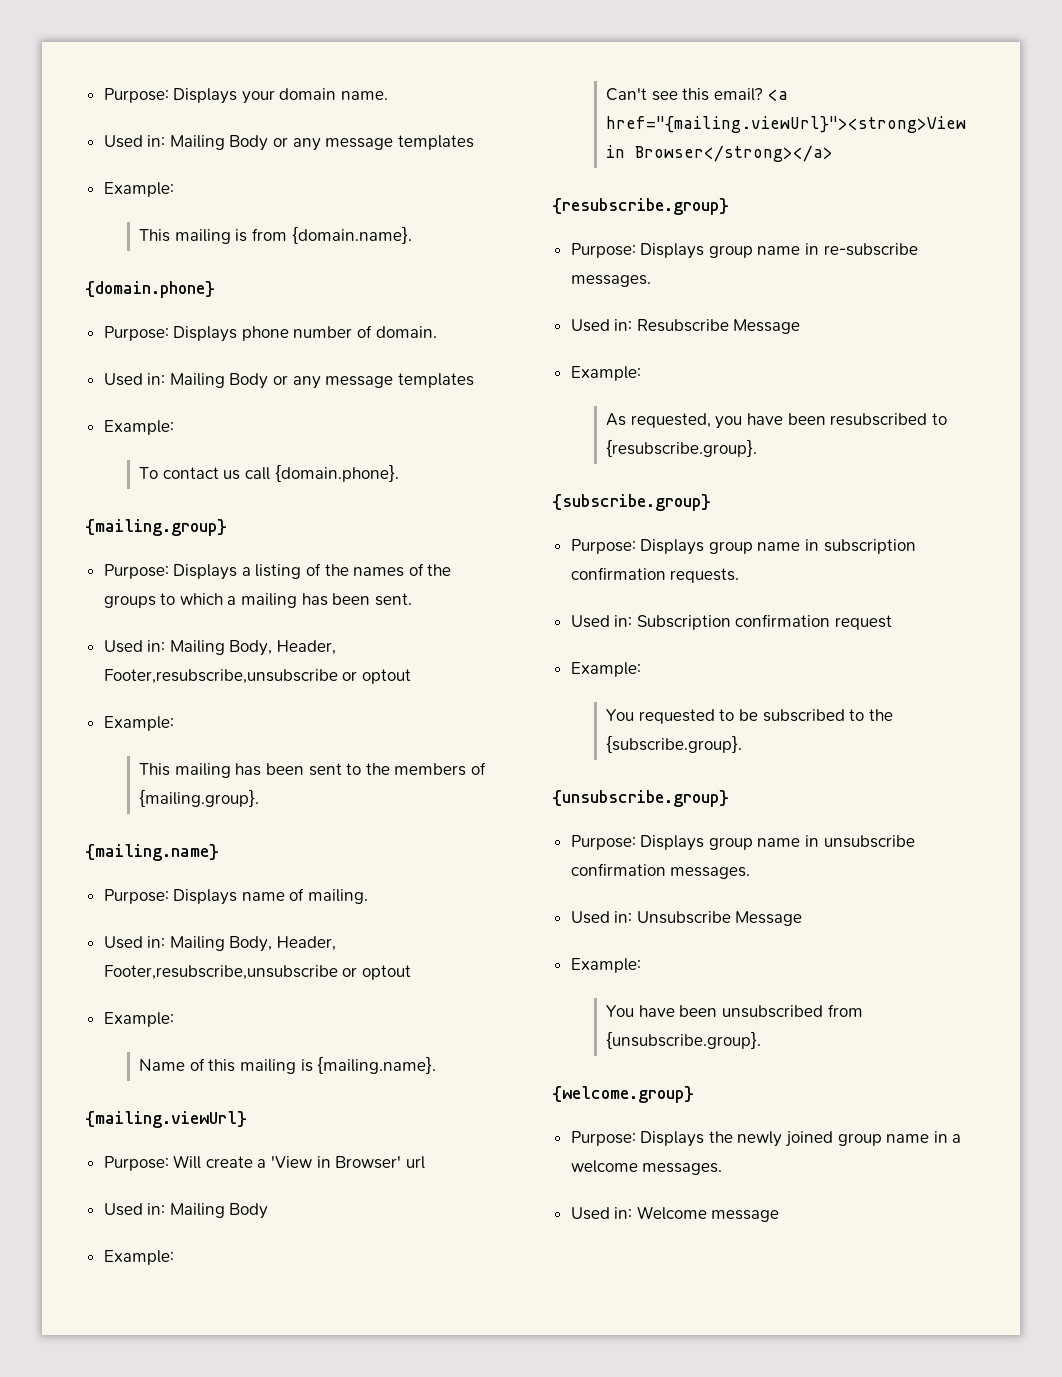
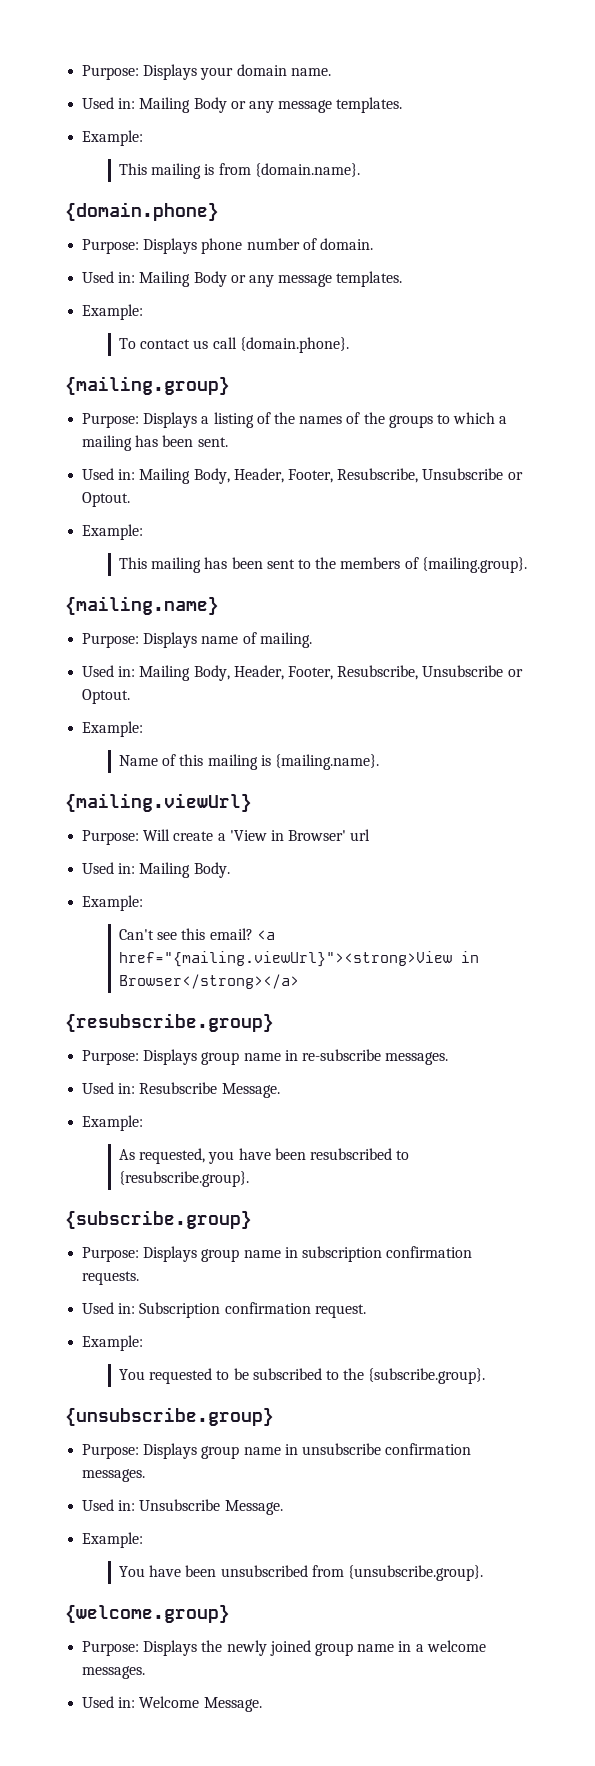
  Purpose: Displays your domain name.
- Used in: Mailing Body or any message templates
+ Used in: Mailing Body or any message templates.
  Purpose: Displays phone number of domain.
- Used in: Mailing Body or any message templates
+ Used in: Mailing Body or any message templates.
  Purpose: Displays a listing of the names of the groups to which a mailing has been sent.
- Used in: Mailing Body, Header, Footer,resubscribe,unsubscribe or optout
+ Used in: Mailing Body, Header, Footer, Resubscribe, Unsubscribe or Optout.
  Purpose: Displays name of mailing.
- Used in: Mailing Body, Header, Footer,resubscribe,unsubscribe or optout
+ Used in: Mailing Body, Header, Footer, Resubscribe, Unsubscribe or Optout.
  Purpose: Will create a 'View in Browser' url
- Used in: Mailing Body
+ Used in: Mailing Body.
- Used in: Resubscribe Message
+ Used in: Resubscribe Message.
- Used in: Subscription confirmation request
+ Used in: Subscription confirmation request.
- Used in: Unsubscribe Message
+ Used in: Unsubscribe Message.
- Used in: Welcome message
+ Used in: Welcome Message.

